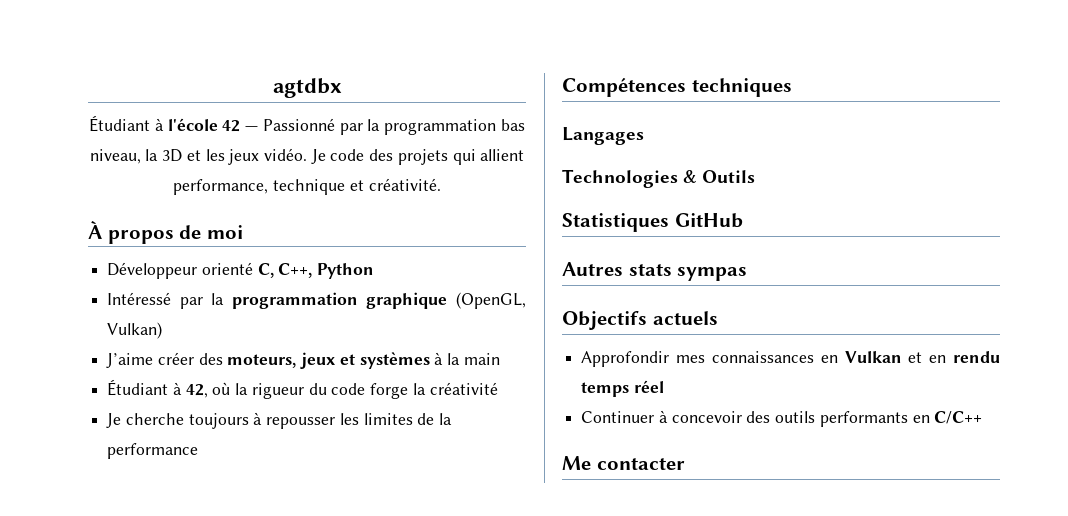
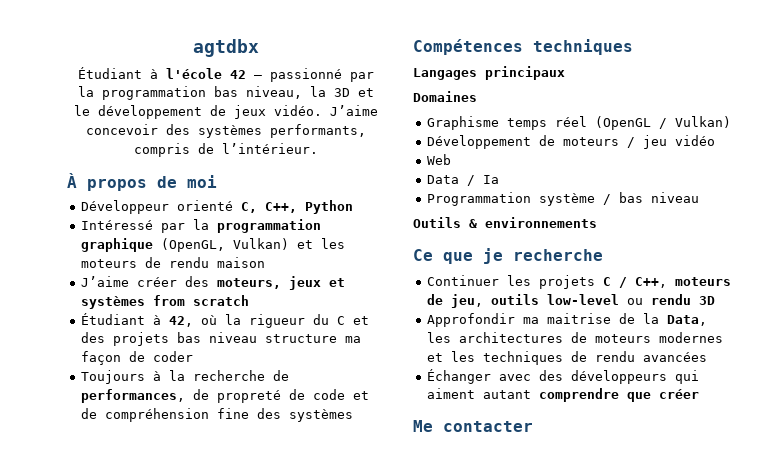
- Étudiant à l'école 42 — Passionné par la programmation bas niveau, la 3D et les jeux vidéo. Je code des projets qui allient performance, technique et créativité.
+ Étudiant à l'école 42 — passionné par la programmation bas niveau, la 3D et le développement de jeux vidéo. J’aime concevoir des systèmes performants, compris de l’intérieur.
- Intéressé par la programmation graphique (OpenGL, Vulkan)
+ Intéressé par la programmation graphique (OpenGL, Vulkan) et les moteurs de rendu maison
- J’aime créer des moteurs, jeux et systèmes à la main
+ J’aime créer des moteurs, jeux et systèmes from scratch
- Étudiant à 42, où la rigueur du code forge la créativité
- Je cherche toujours à repousser les limites de la performance
+ Étudiant à 42, où la rigueur du C et des projets bas niveau structure ma façon de coder
+ Toujours à la recherche de performances, de propreté de code et de compréhension fine des systèmes
  Compétences techniques
- Langages
- Technologies & Outils
- Statistiques GitHub
- Autres stats sympas
- Objectifs actuels
- Approfondir mes connaissances en Vulkan et en rendu temps réel
- Continuer à concevoir des outils performants en C/C++
+ Langages principaux
+ Domaines
+ Graphisme temps réel (OpenGL / Vulkan)
+ Développement de moteurs / jeu vidéo
+ Web
+ Data / Ia
+ Programmation système / bas niveau
+ Outils & environnements
+ Ce que je recherche
+ Continuer les projets C / C++, moteurs de jeu, outils low-level ou rendu 3D
+ Approfondir ma maitrise de la Data, les architectures de moteurs modernes et les techniques de rendu avancées
+ Échanger avec des développeurs qui aiment autant comprendre que créer

